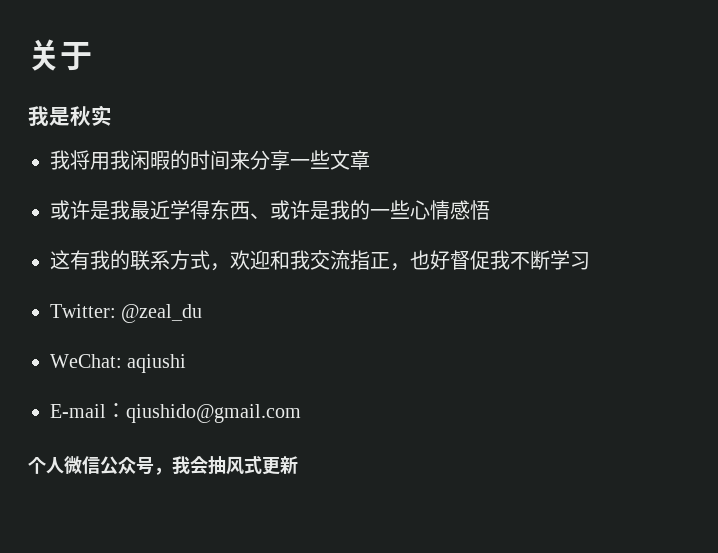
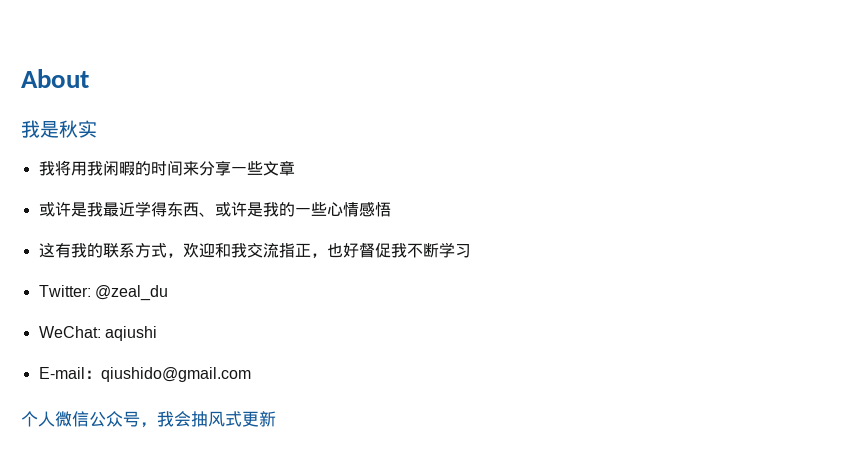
- 关于
+ About

